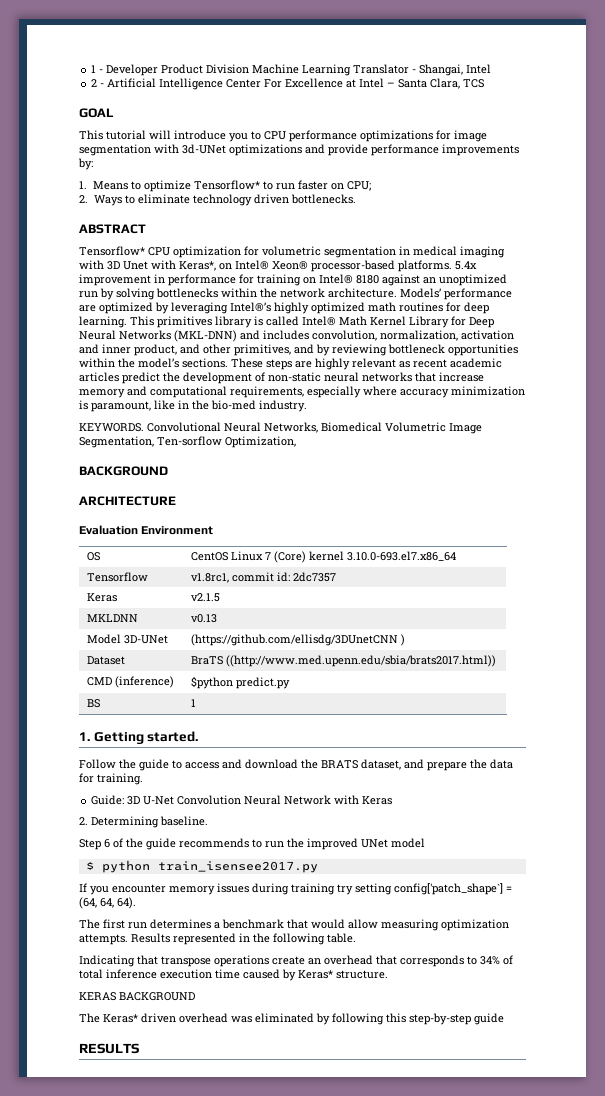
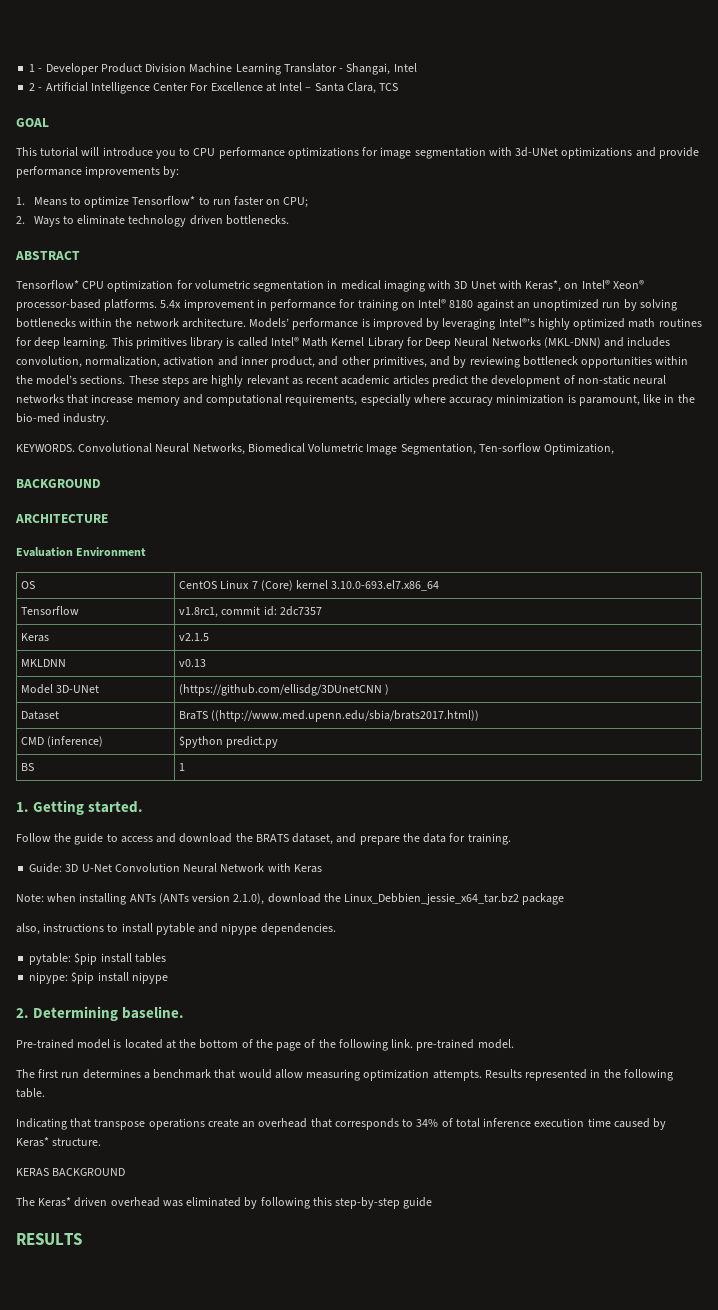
- Models’ performance are optimized by leveraging Intel®’s highly optimized math routines for deep learning.
+ Models’ performance is improved by leveraging Intel®’s highly optimized math routines for deep learning.
+ Note: when installing ANTs (ANTs version 2.1.0), download the Linux_Debbien_jessie_x64_tar.bz2 package
+ also, instructions to install pytable and nipype dependencies.
+ pytable: $pip install tables
+ nipype: $pip install nipype
  2. Determining baseline.
- Step 6 of the guide recommends to run the improved UNet model
- $ python train_isensee2017.py
- If you encounter memory issues during training try setting config['patch_shape`] = (64, 64, 64).
+ Pre-trained model is located at the bottom of the page of the following link. pre-trained model.

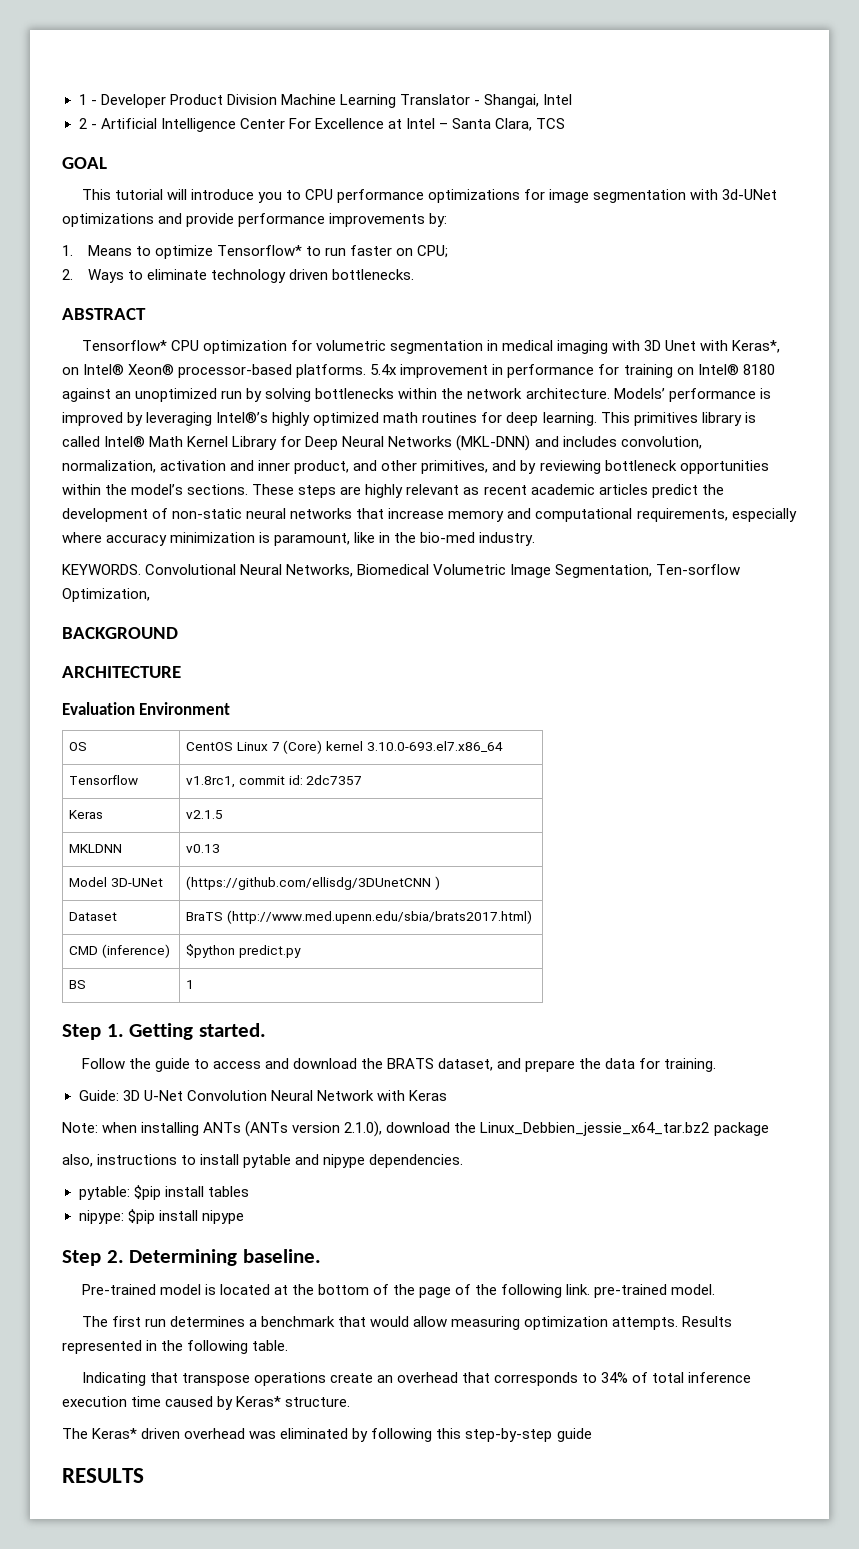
- Dataset | BraTS ((http://www.med.upenn.edu/sbia/brats2017.html))
+ Dataset | BraTS (http://www.med.upenn.edu/sbia/brats2017.html)
- 1. Getting started.
+ Step 1. Getting started.
- 2. Determining baseline.
+ Step 2. Determining baseline.
- KERAS BACKGROUND

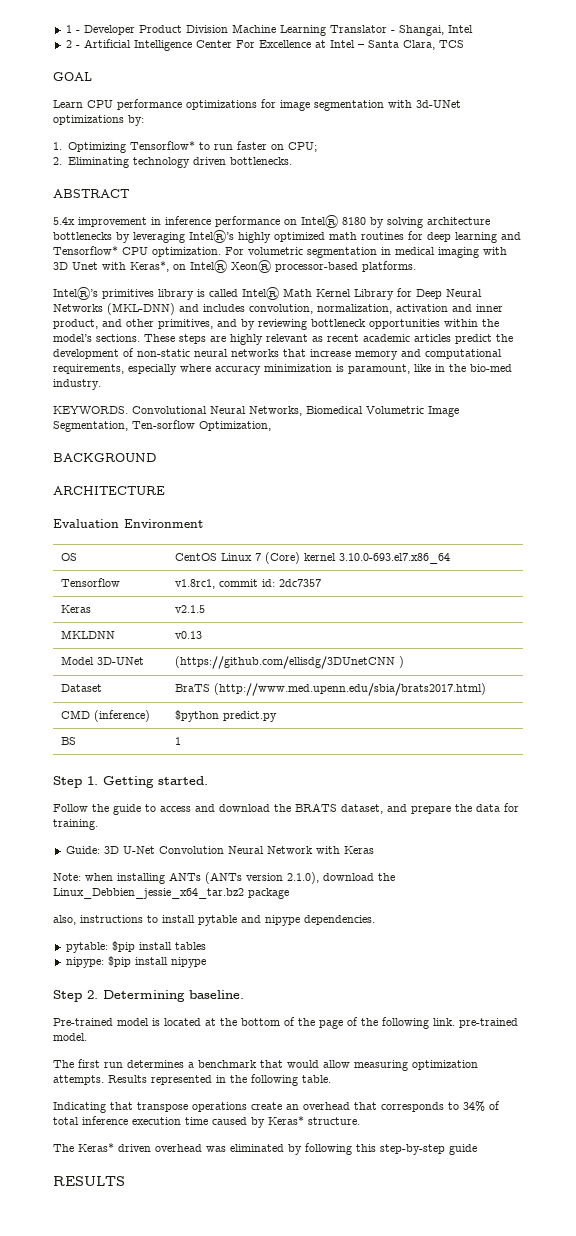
- This tutorial will introduce you to CPU performance optimizations for image segmentation with 3d-UNet optimizations and provide performance improvements by:
+ Learn CPU performance optimizations for image segmentation with 3d-UNet optimizations by:
- 1. Means to optimize Tensorflow* to run faster on CPU;
+ 1. Optimizing Tensorflow* to run faster on CPU;
- 2. Ways to eliminate technology driven bottlenecks.
+ 2. Eliminating technology driven bottlenecks.
- Tensorflow* CPU optimization for volumetric segmentation in medical imaging with 3D Unet with Keras*, on Intel® Xeon® processor-based platforms. 5.4x improvement in performance for training on Intel® 8180 against an unoptimized run by solving bottlenecks within the network architecture. Models’ performance is improved by leveraging Intel®’s highly optimized math routines for deep learning. This primitives library is called Intel® Math Kernel Library for Deep Neural Networks (MKL-DNN) and includes convolution, normalization, activation and inner product, and other primitives, and by reviewing bottleneck opportunities within the model’s sections.
+ 5.4x improvement in inference performance on Intel® 8180 by solving architecture bottlenecks by leveraging Intel®’s highly optimized math routines for deep learning and Tensorflow* CPU optimization. For volumetric segmentation in medical imaging with 3D Unet with Keras*, on Intel® Xeon® processor-based platforms.
+ Intel®’s primitives library is called Intel® Math Kernel Library for Deep Neural Networks (MKL-DNN) and includes convolution, normalization, activation and inner product, and other primitives, and by reviewing bottleneck opportunities within the model’s sections.

